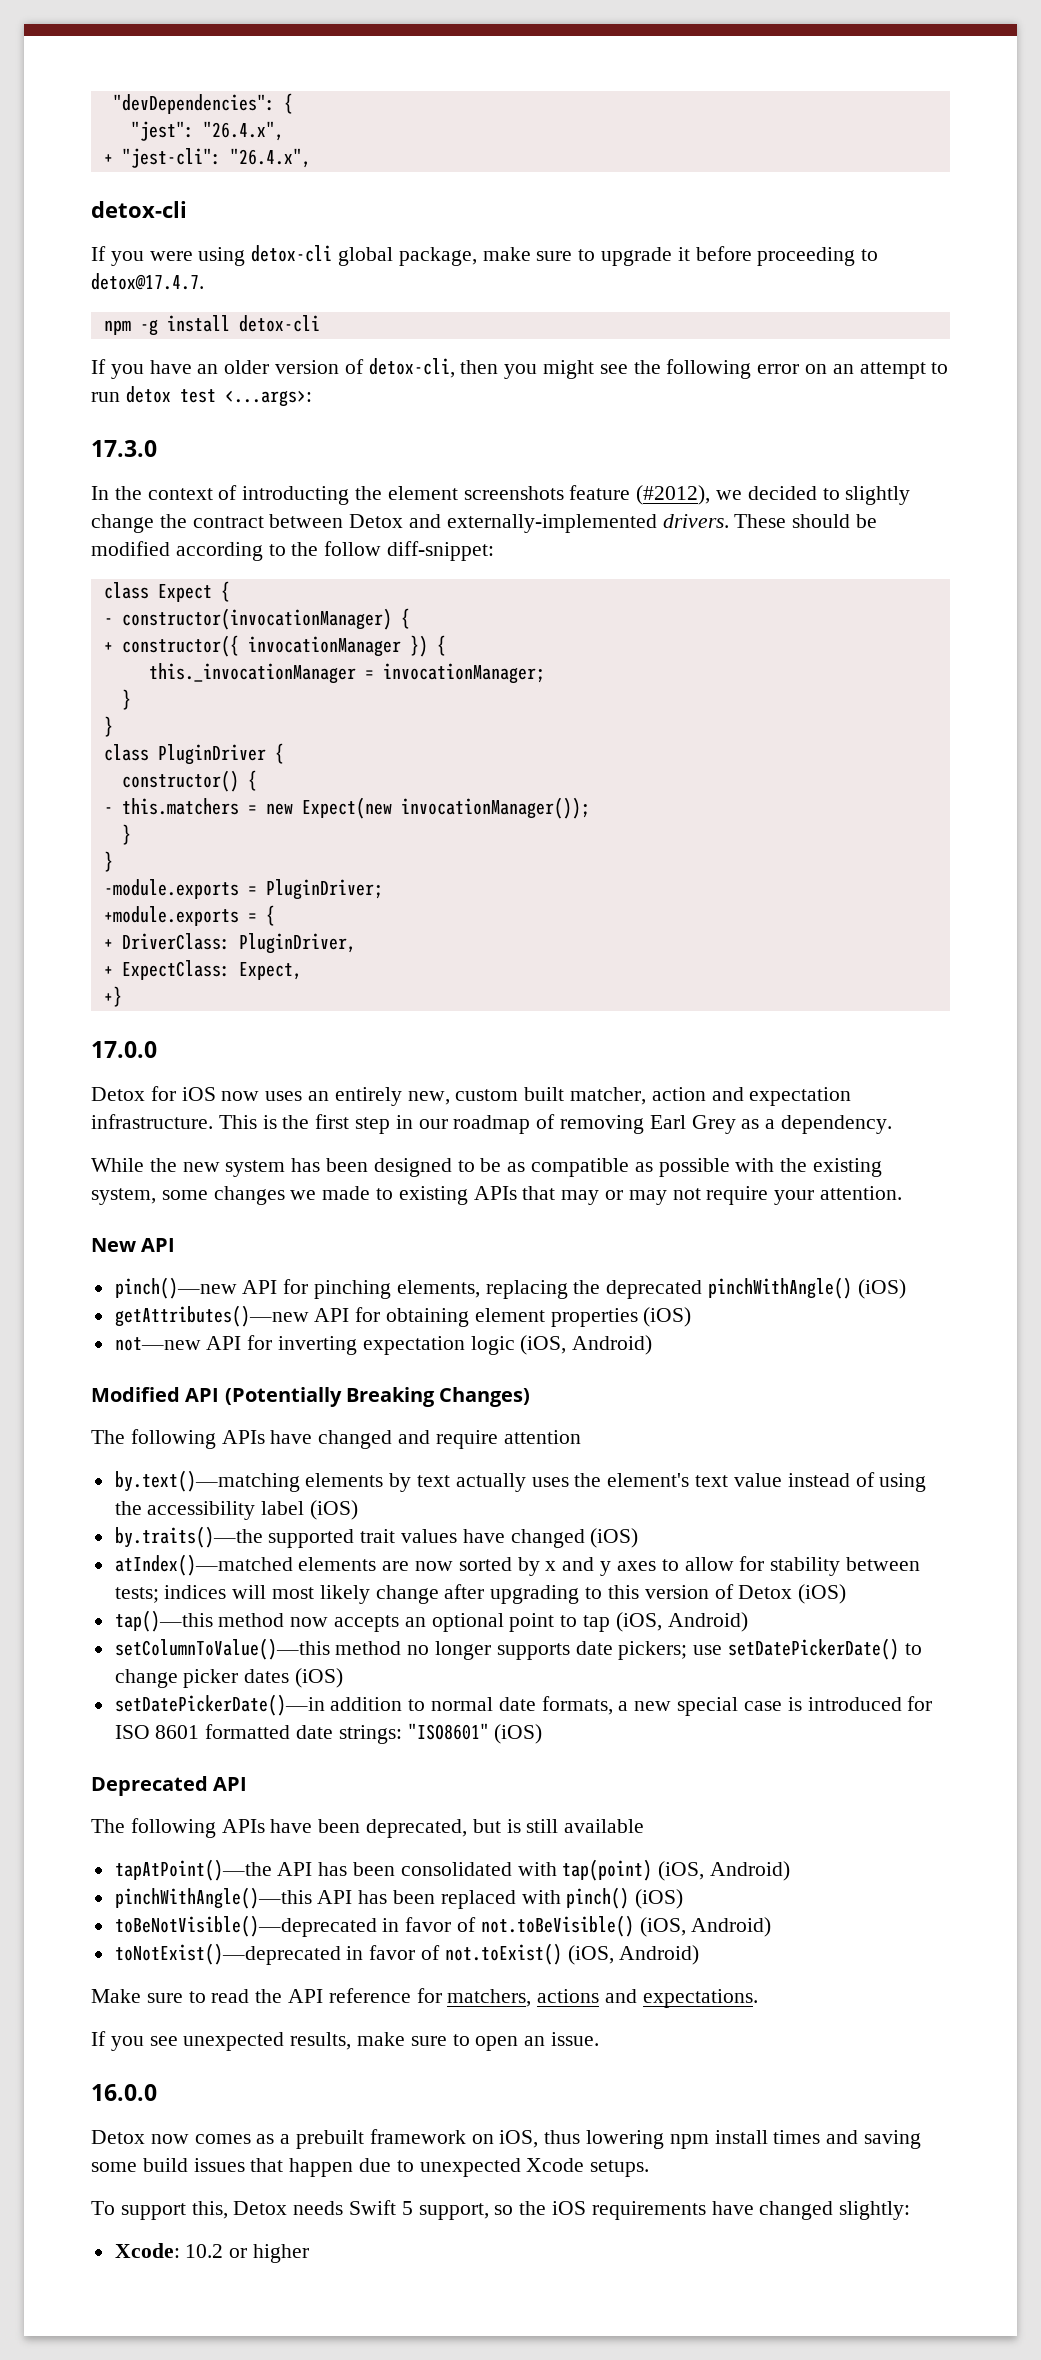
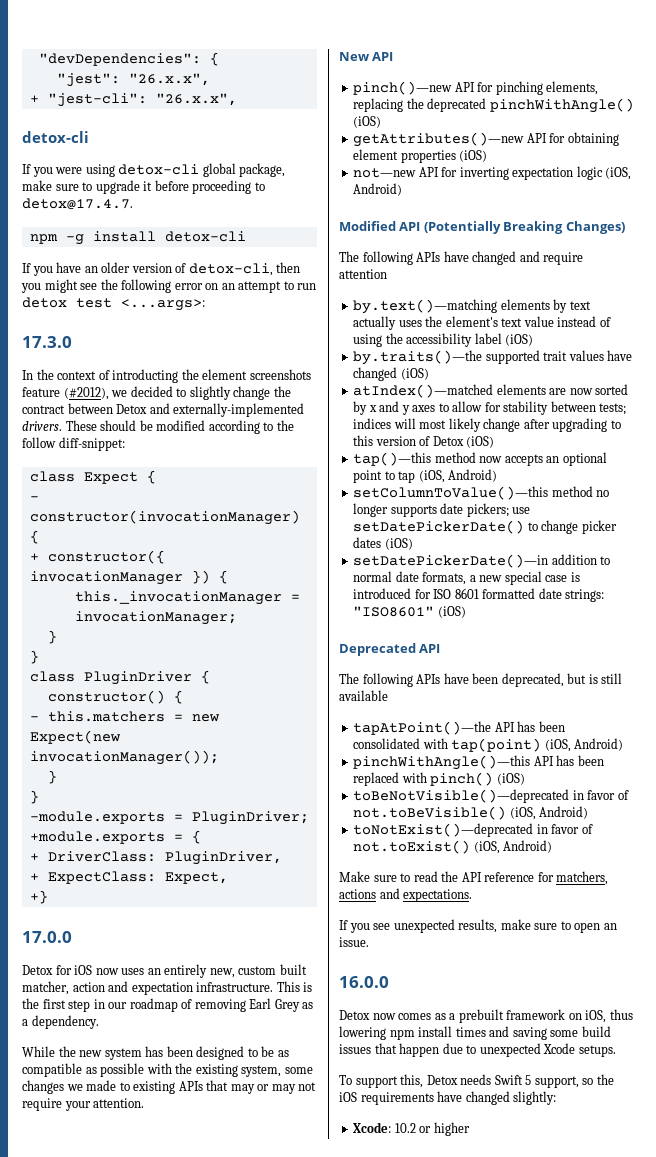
- "jest": "26.4.x",
+ "jest": "26.x.x",
- + "jest-cli": "26.4.x",
+ + "jest-cli": "26.x.x",

